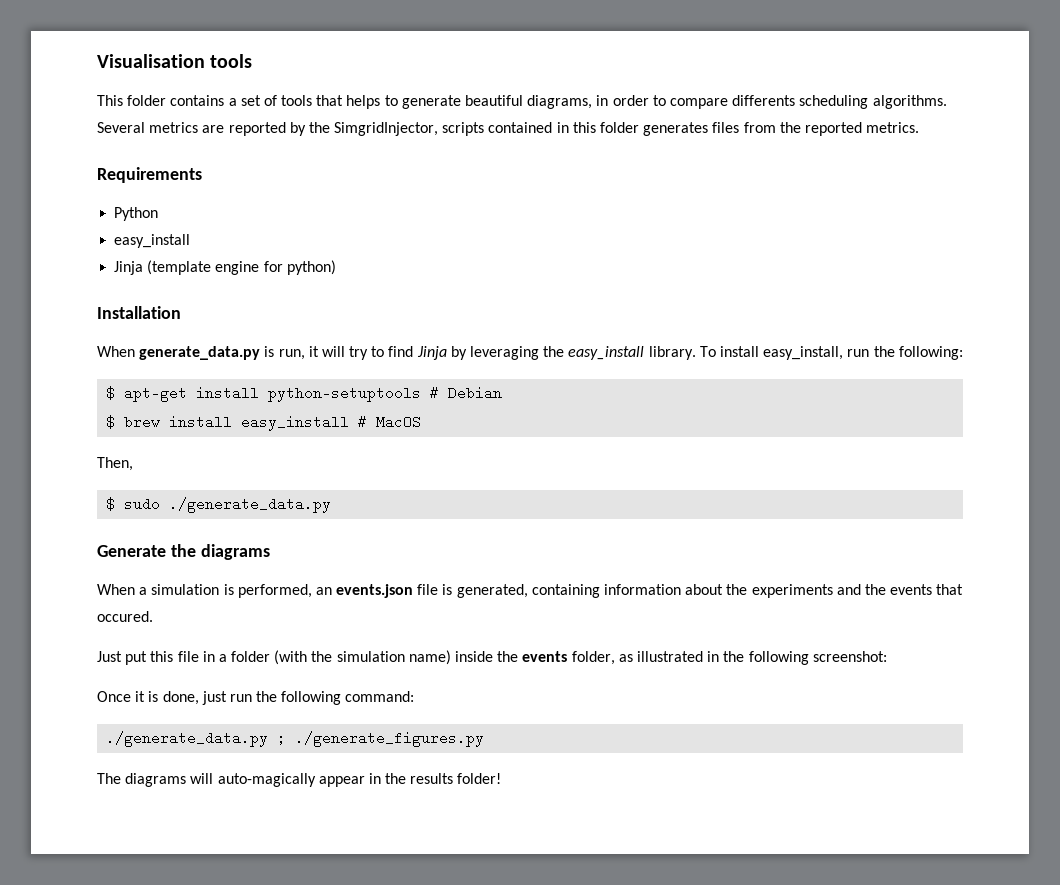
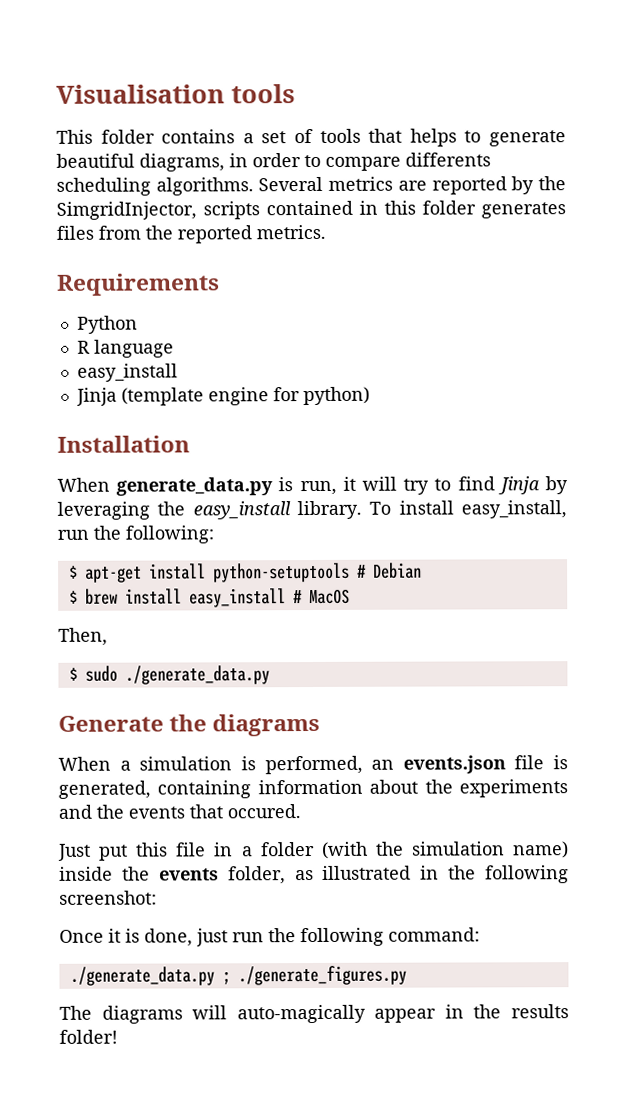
+ R language

